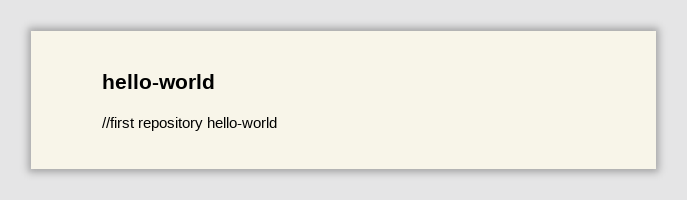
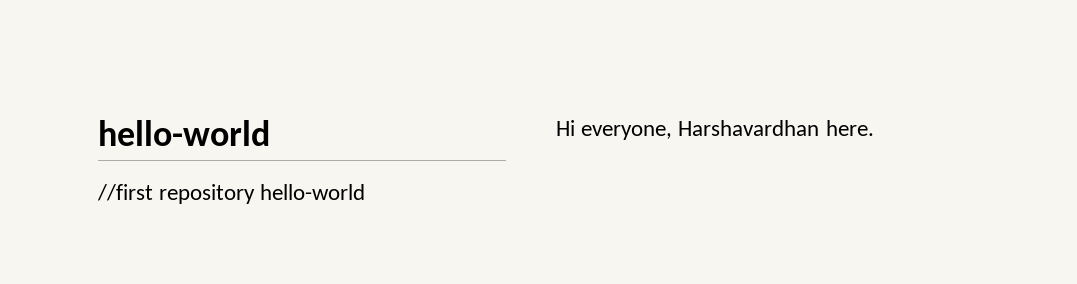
+ Hi everyone, Harshavardhan here.

